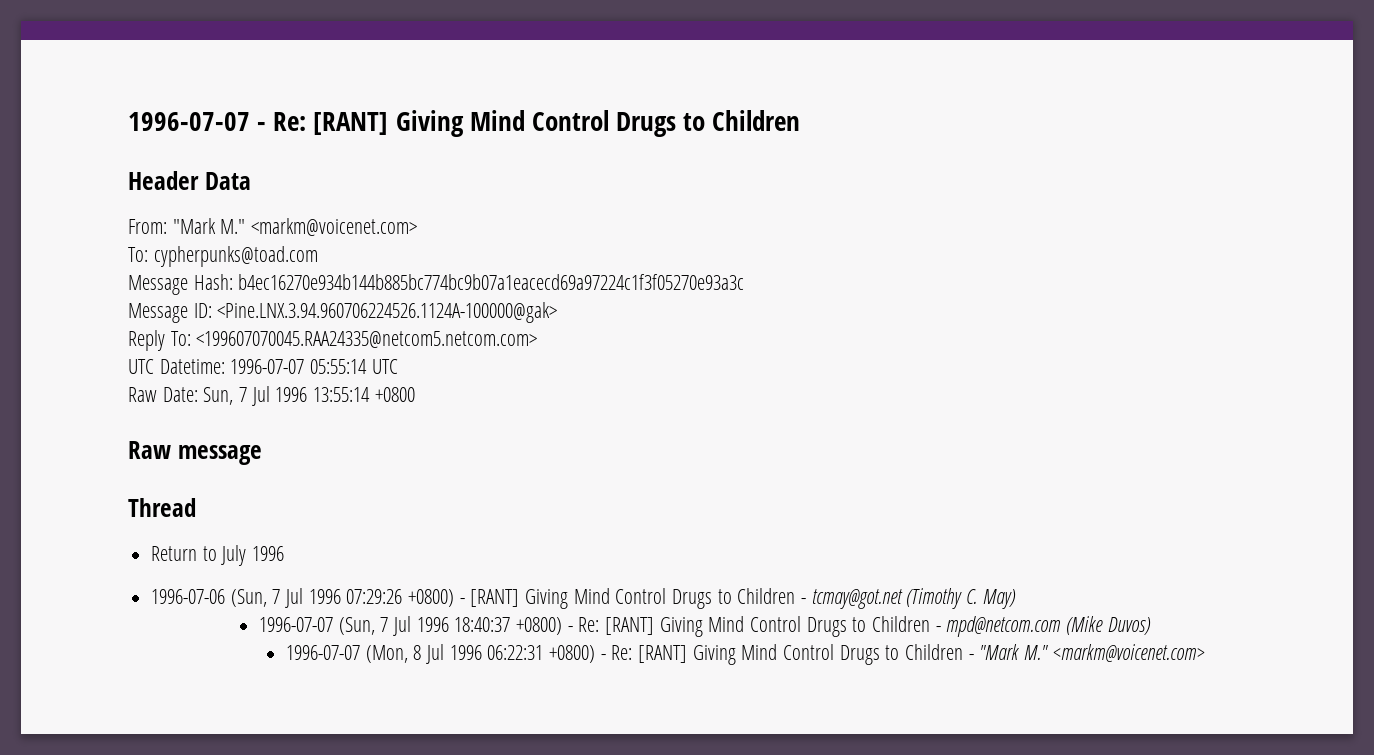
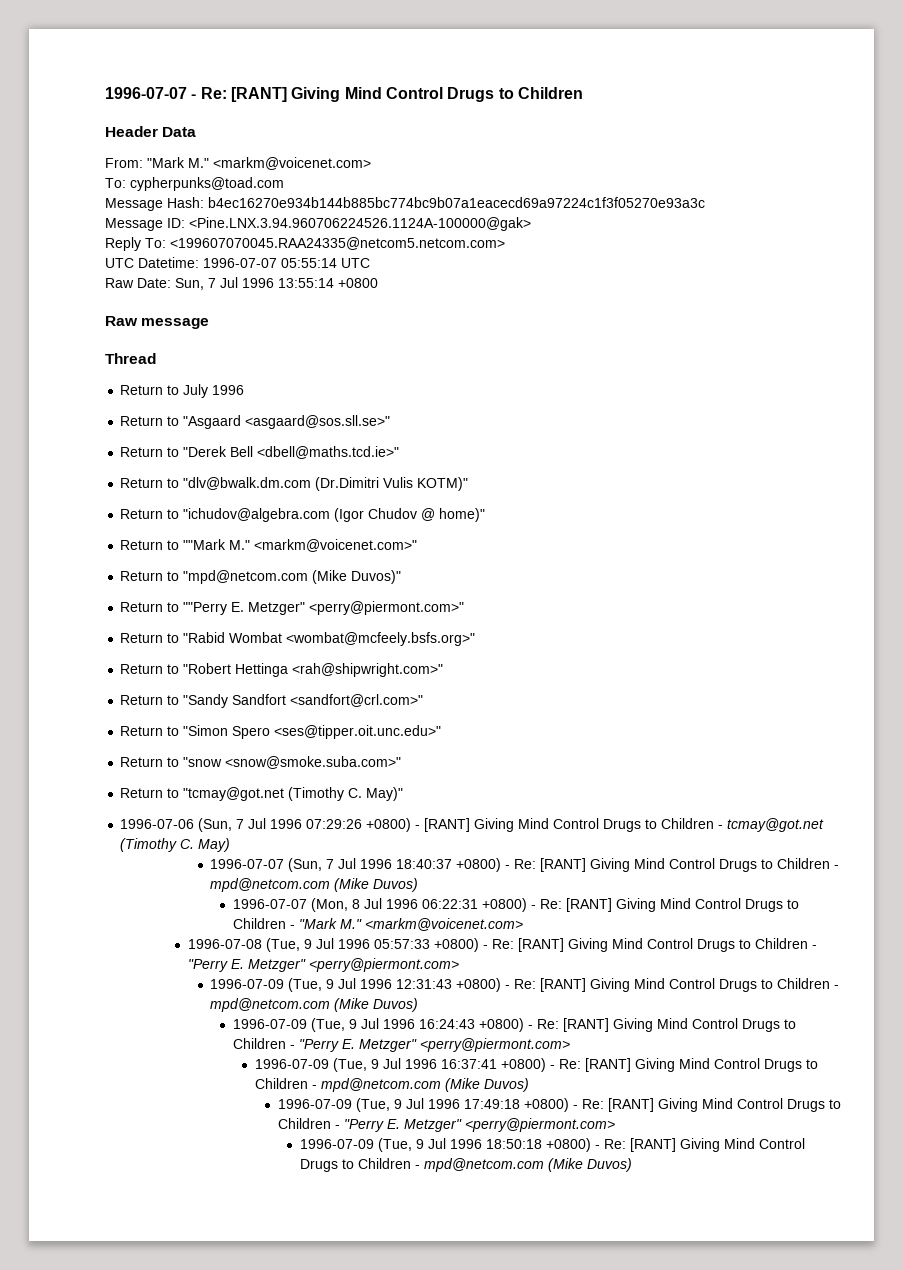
+ Return to "Asgaard <asgaard@sos.sll.se>"
+ Return to "Derek Bell <dbell@maths.tcd.ie>"
+ Return to "dlv@bwalk.dm.com (Dr.Dimitri Vulis KOTM)"
+ Return to "ichudov@algebra.com (Igor Chudov @ home)"
+ Return to ""Mark M." <markm@voicenet.com>"
+ Return to "mpd@netcom.com (Mike Duvos)"
+ Return to ""Perry E. Metzger" <perry@piermont.com>"
+ Return to "Rabid Wombat <wombat@mcfeely.bsfs.org>"
+ Return to "Robert Hettinga <rah@shipwright.com>"
+ Return to "Sandy Sandfort <sandfort@crl.com>"
+ Return to "Simon Spero <ses@tipper.oit.unc.edu>"
+ Return to "snow <snow@smoke.suba.com>"
+ Return to "tcmay@got.net (Timothy C. May)"
+ 1996-07-08 (Tue, 9 Jul 1996 05:57:33 +0800) - Re: [RANT] Giving Mind Control Drugs to Children - "Perry E. Metzger" <perry@piermont.com>
+ 1996-07-09 (Tue, 9 Jul 1996 12:31:43 +0800) - Re: [RANT] Giving Mind Control Drugs to Children - mpd@netcom.com (Mike Duvos)
+ 1996-07-09 (Tue, 9 Jul 1996 16:24:43 +0800) - Re: [RANT] Giving Mind Control Drugs to Children - "Perry E. Metzger" <perry@piermont.com>
+ 1996-07-09 (Tue, 9 Jul 1996 16:37:41 +0800) - Re: [RANT] Giving Mind Control Drugs to Children - mpd@netcom.com (Mike Duvos)
+ 1996-07-09 (Tue, 9 Jul 1996 17:49:18 +0800) - Re: [RANT] Giving Mind Control Drugs to Children - "Perry E. Metzger" <perry@piermont.com>
+ 1996-07-09 (Tue, 9 Jul 1996 18:50:18 +0800) - Re: [RANT] Giving Mind Control Drugs to Children - mpd@netcom.com (Mike Duvos)

